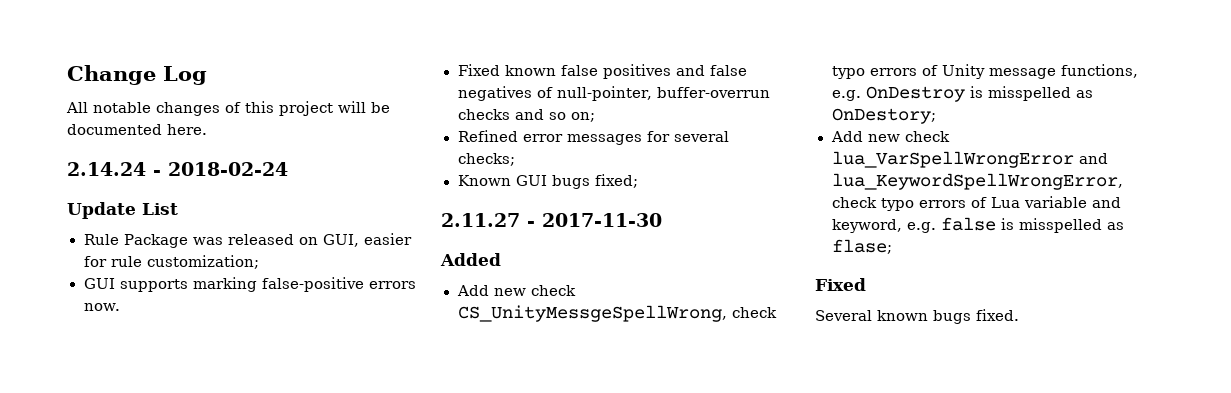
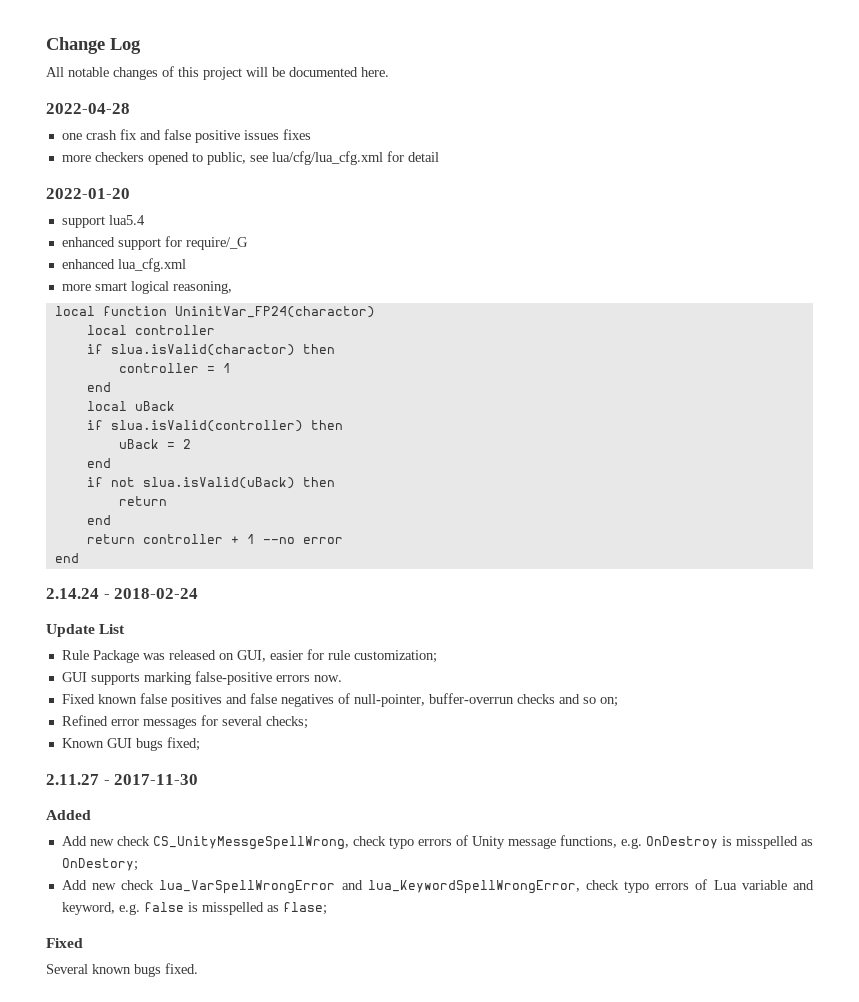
+ 2022-04-28
+ one crash fix and false positive issues fixes
+ more checkers opened to public, see lua/cfg/lua_cfg.xml for detail
+ 2022-01-20
+ support lua5.4
+ enhanced support for require/_G
+ enhanced lua_cfg.xml
+ more smart logical reasoning,
+ local function UninitVar_FP24(charactor)
+ local controller
+ if slua.isValid(charactor) then
+ controller = 1
+ end
+ local uBack
+ if slua.isValid(controller) then
+ uBack = 2
+ end
+ if not slua.isValid(uBack) then
+ return
+ end
+ return controller + 1 --no error
+ end

